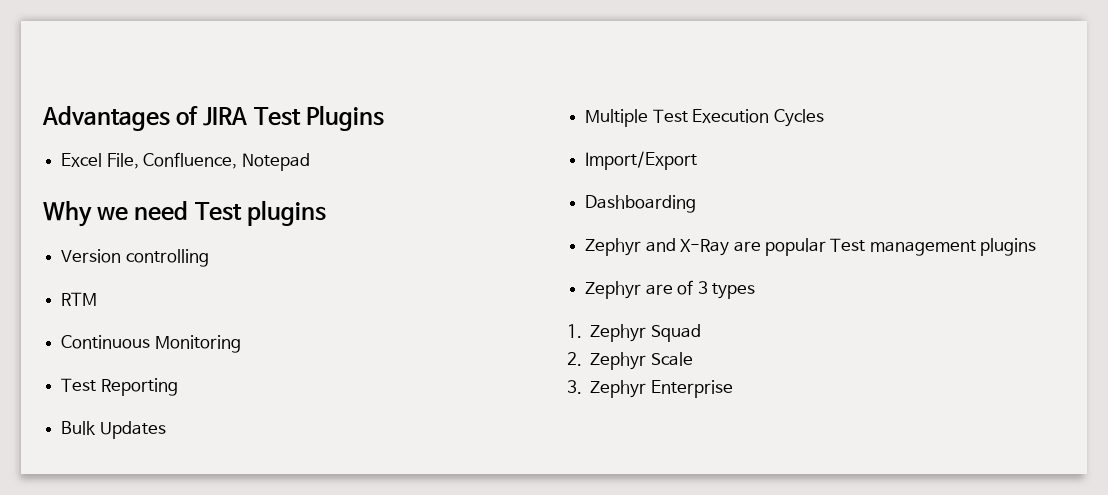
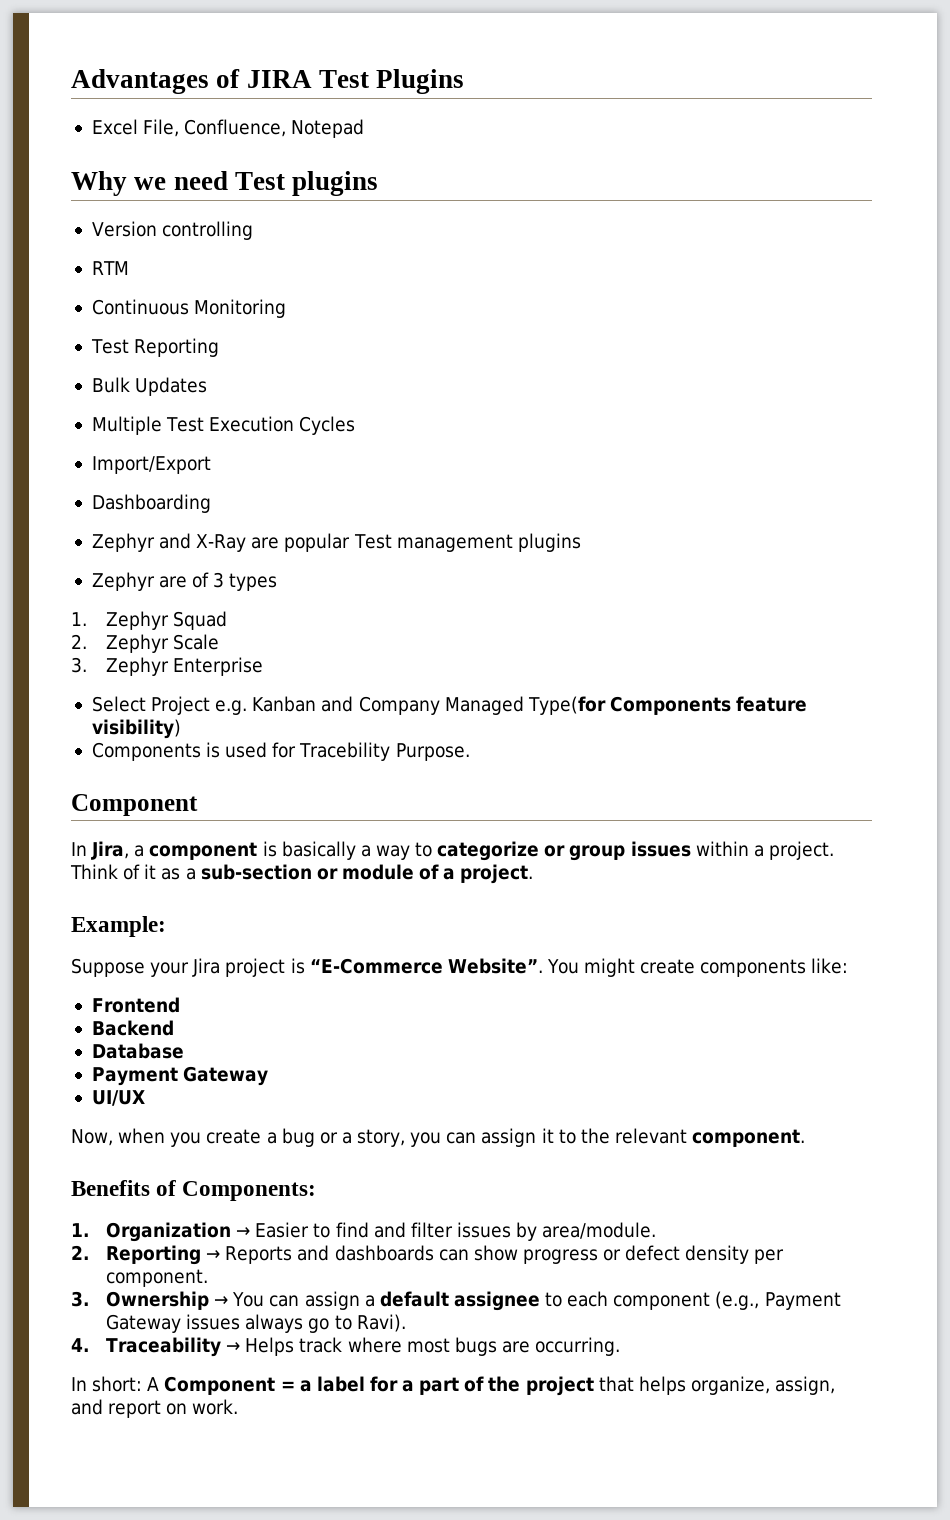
+ Select Project e.g. Kanban and Company Managed Type(for Components feature visibility)
+ Components is used for Tracebility Purpose.
+ Component
+ In Jira, a component is basically a way to categorize or group issues within a project. Think of it as a sub-section or module of a project.
+ Example:
+ Suppose your Jira project is “E-Commerce Website”. You might create components like:
+ Frontend
+ Backend
+ Database
+ Payment Gateway
+ UI/UX
+ Now, when you create a bug or a story, you can assign it to the relevant component.
+ Benefits of Components:
+ 1. Organization → Easier to find and filter issues by area/module.
+ 2. Reporting → Reports and dashboards can show progress or defect density per component.
+ 3. Ownership → You can assign a default assignee to each component (e.g., Payment Gateway issues always go to Ravi).
+ 4. Traceability → Helps track where most bugs are occurring.
+ In short: A Component = a label for a part of the project that helps organize, assign, and report on work.

